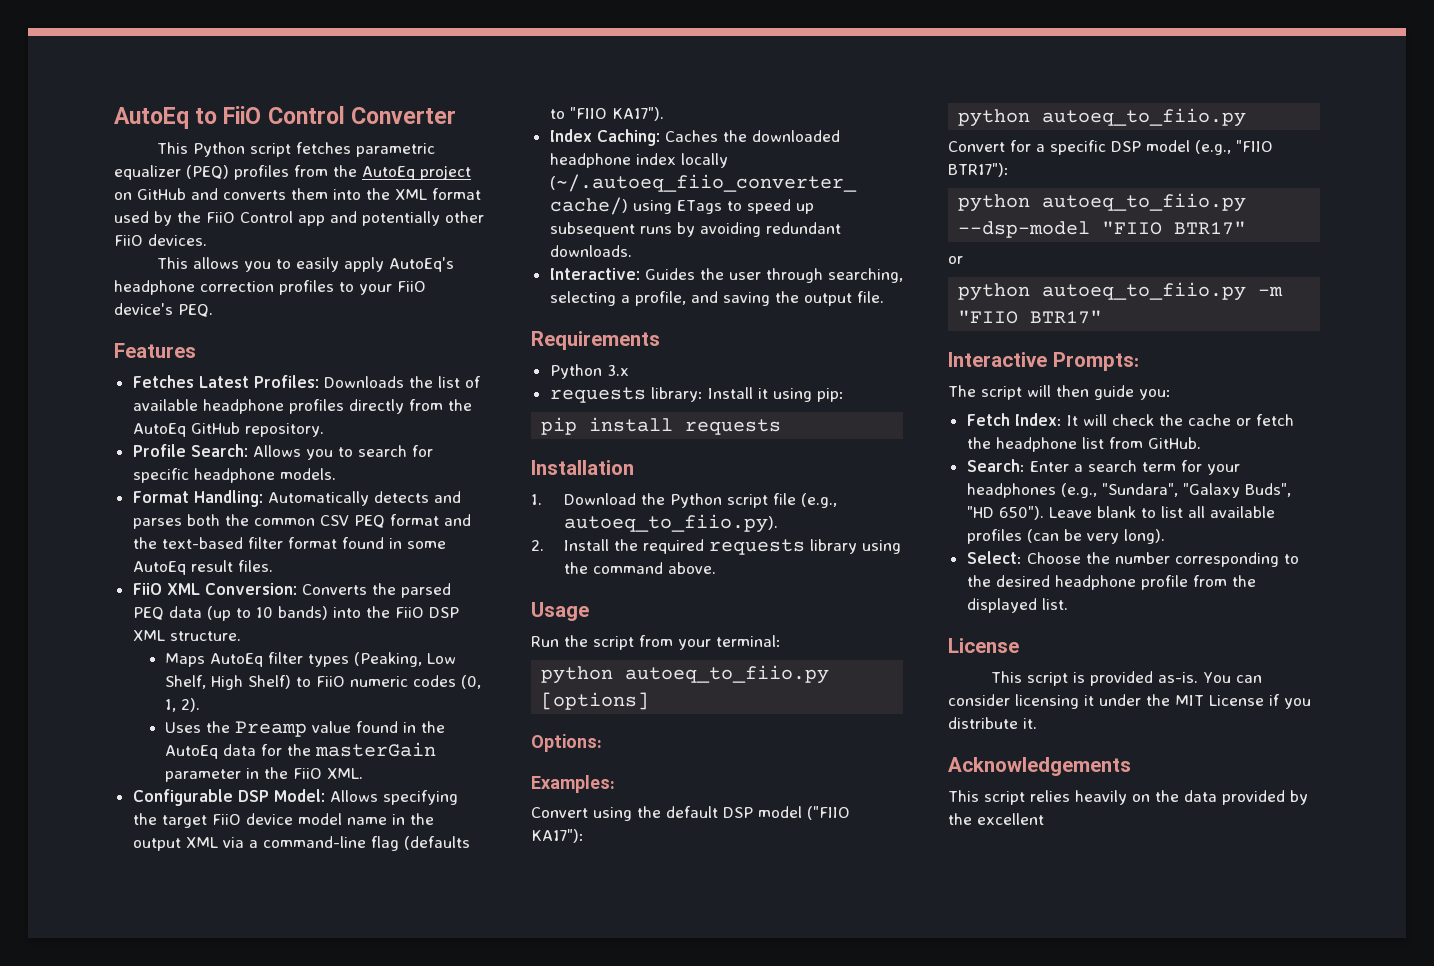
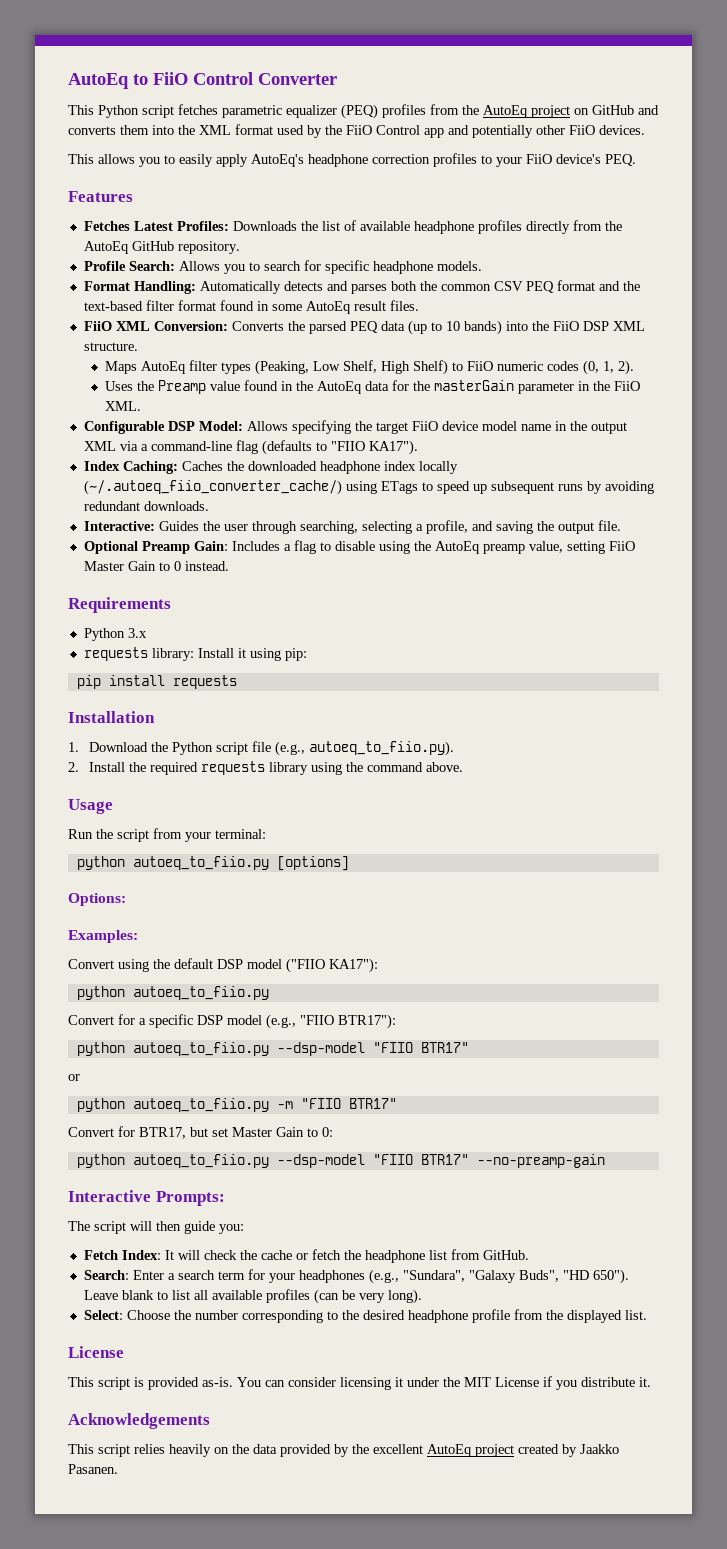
+ Optional Preamp Gain: Includes a flag to disable using the AutoEq preamp value, setting FiiO Master Gain to 0 instead.
+ Convert for BTR17, but set Master Gain to 0:
+ python autoeq_to_fiio.py --dsp-model "FIIO BTR17" --no-preamp-gain
- This script relies heavily on the data provided by the excellent
+ This script relies heavily on the data provided by the excellent AutoEq project created by Jaakko Pasanen.

